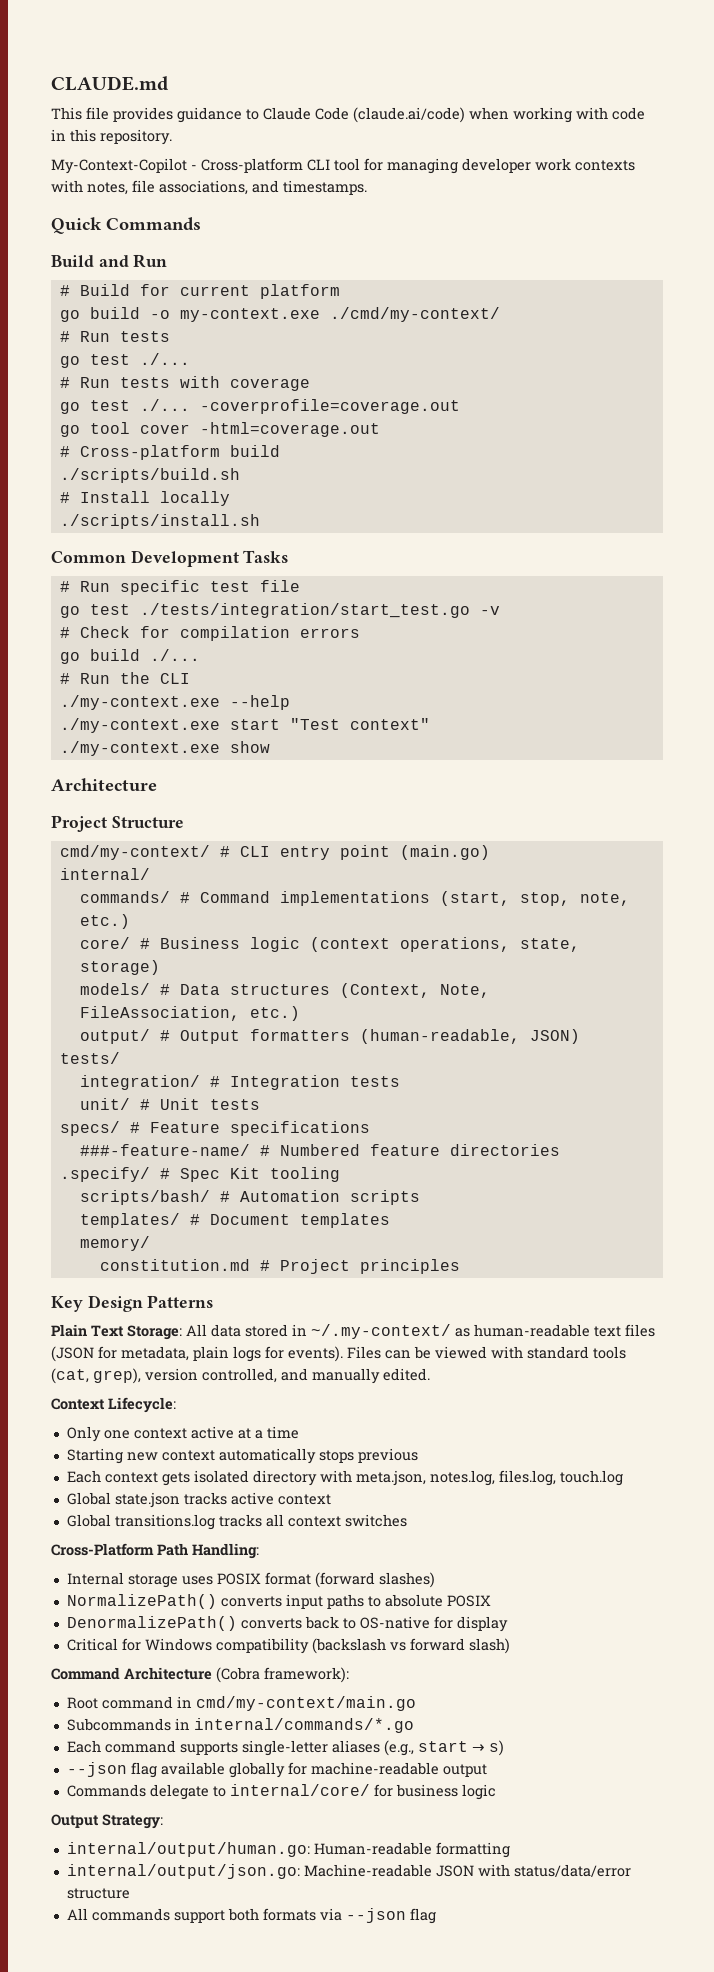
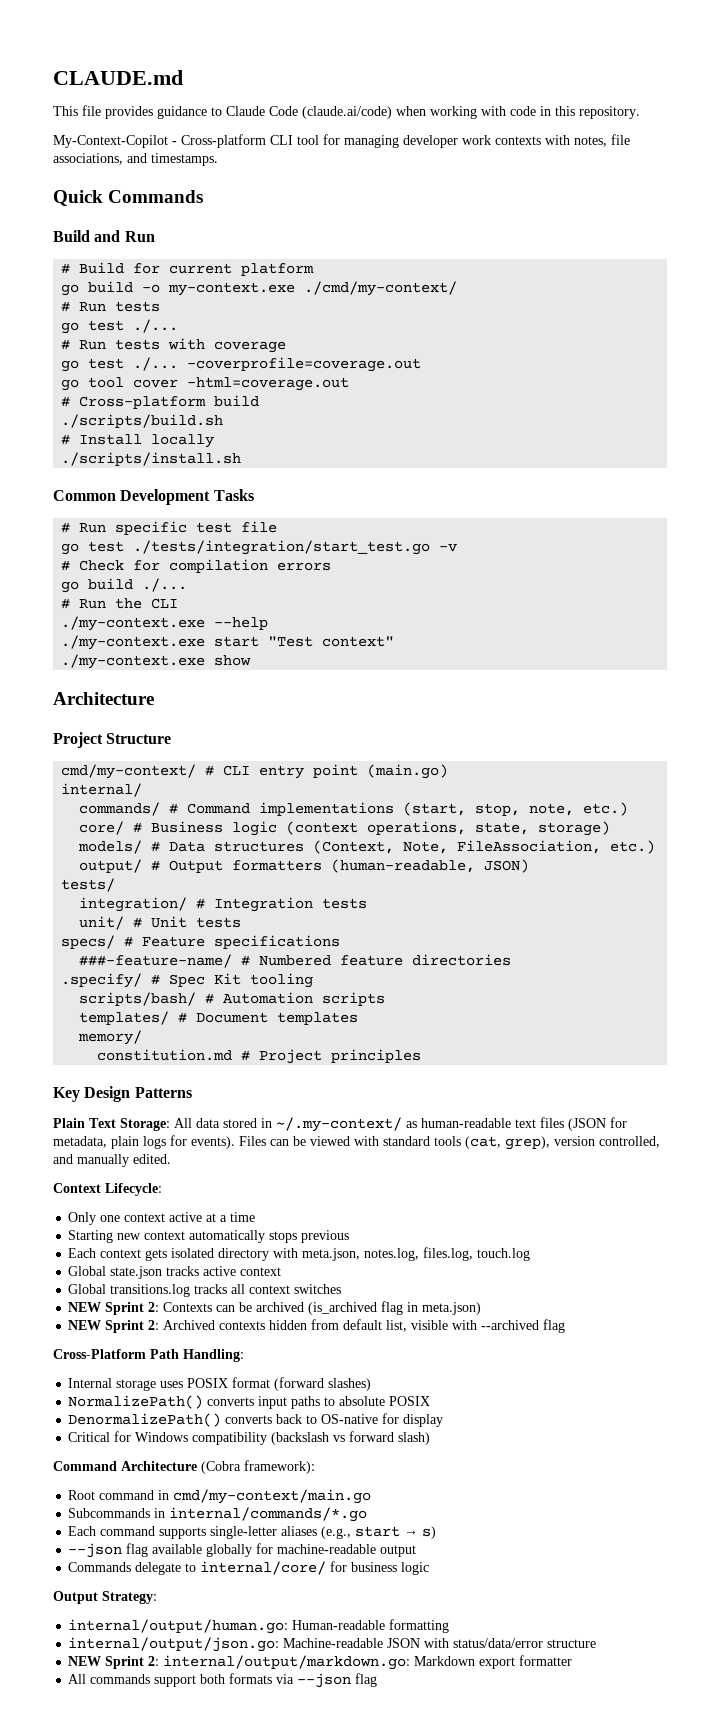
+ NEW Sprint 2: Contexts can be archived (is_archived flag in meta.json)
+ NEW Sprint 2: Archived contexts hidden from default list, visible with --archived flag
+ NEW Sprint 2: internal/output/markdown.go: Markdown export formatter

